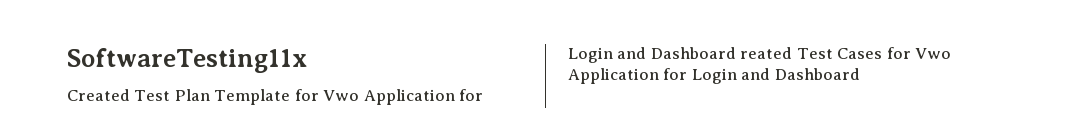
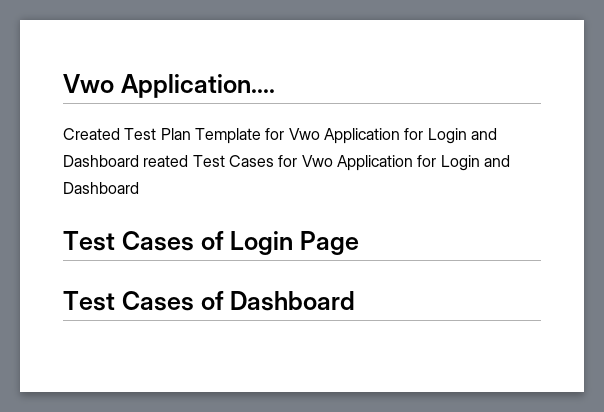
- SoftwareTesting11x
+ Vwo Application....
+ Test Cases of Login Page
+ Test Cases of Dashboard

